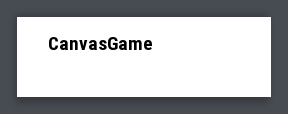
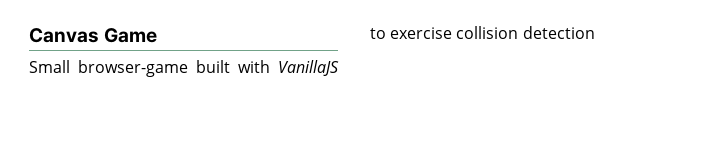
- CanvasGame
+ Canvas Game
+ Small browser-game built with VanillaJS to exercise collision detection

